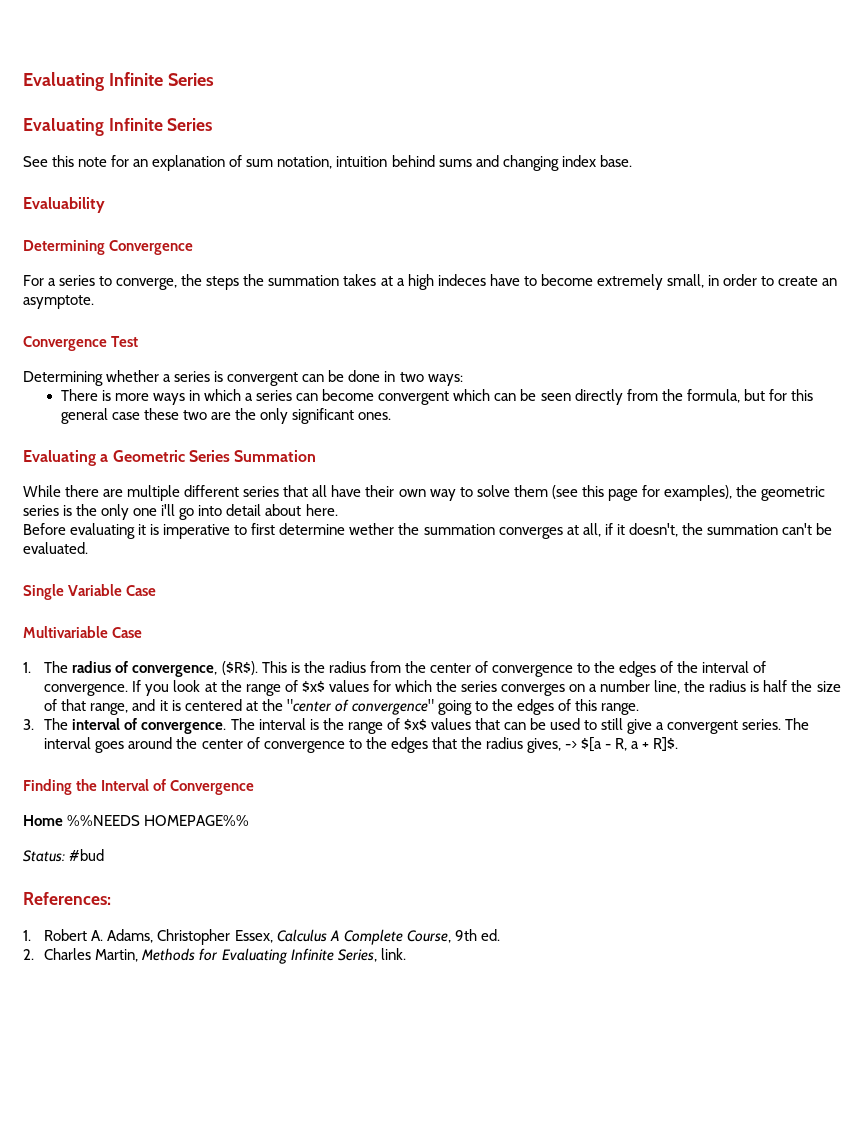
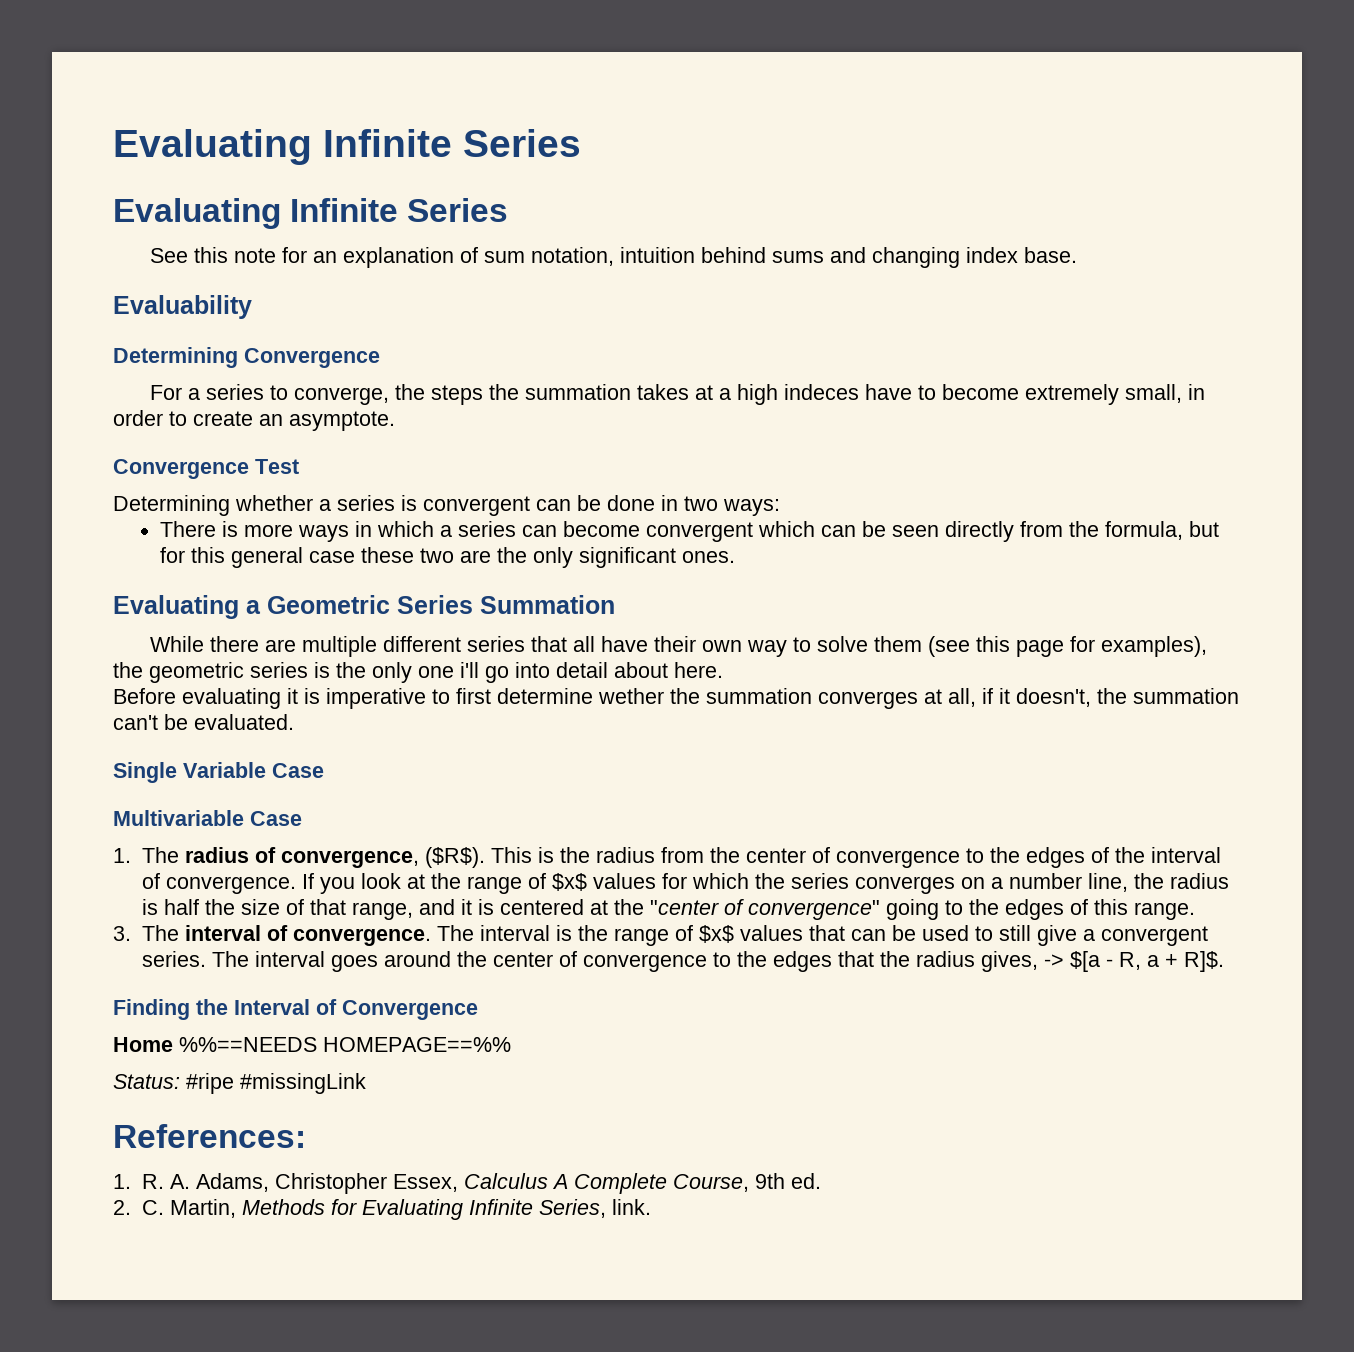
- Home %%NEEDS HOMEPAGE%%
+ Home %%==NEEDS HOMEPAGE==%%
- Status: #bud
+ Status: #ripe #missingLink
- 1. Robert A. Adams, Christopher Essex, Calculus A Complete Course, 9th ed.
+ 1. R. A. Adams, Christopher Essex, Calculus A Complete Course, 9th ed.
- 2. Charles Martin, Methods for Evaluating Infinite Series, link.
+ 2. C. Martin, Methods for Evaluating Infinite Series, link.

